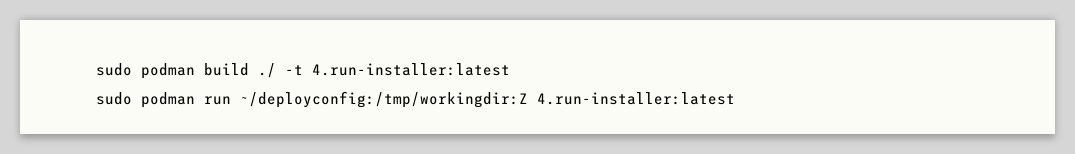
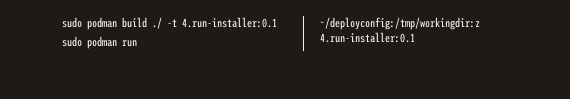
- sudo podman build ./ -t 4.run-installer:latest
+ sudo podman build ./ -t 4.run-installer:0.1
- sudo podman run ~/deployconfig:/tmp/workingdir:Z 4.run-installer:latest
+ sudo podman run ~/deployconfig:/tmp/workingdir:z 4.run-installer:0.1

